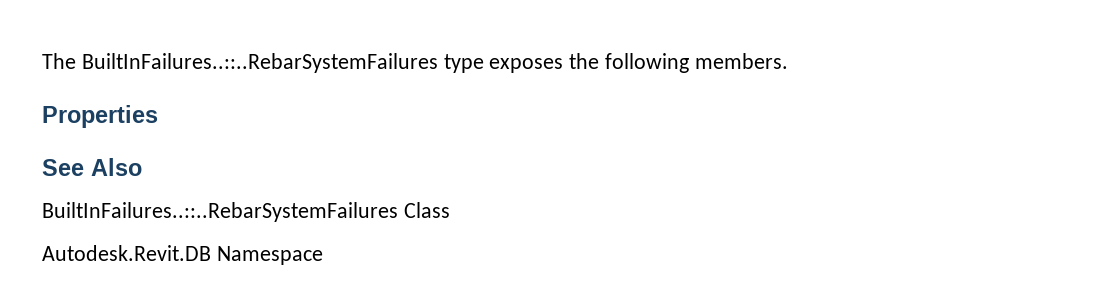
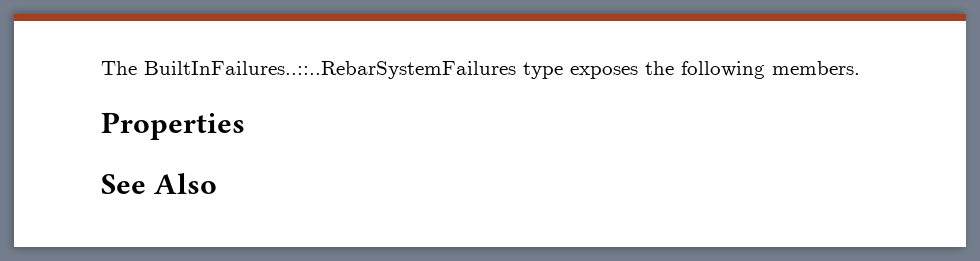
- BuiltInFailures..::..RebarSystemFailures Class
- Autodesk.Revit.DB Namespace

